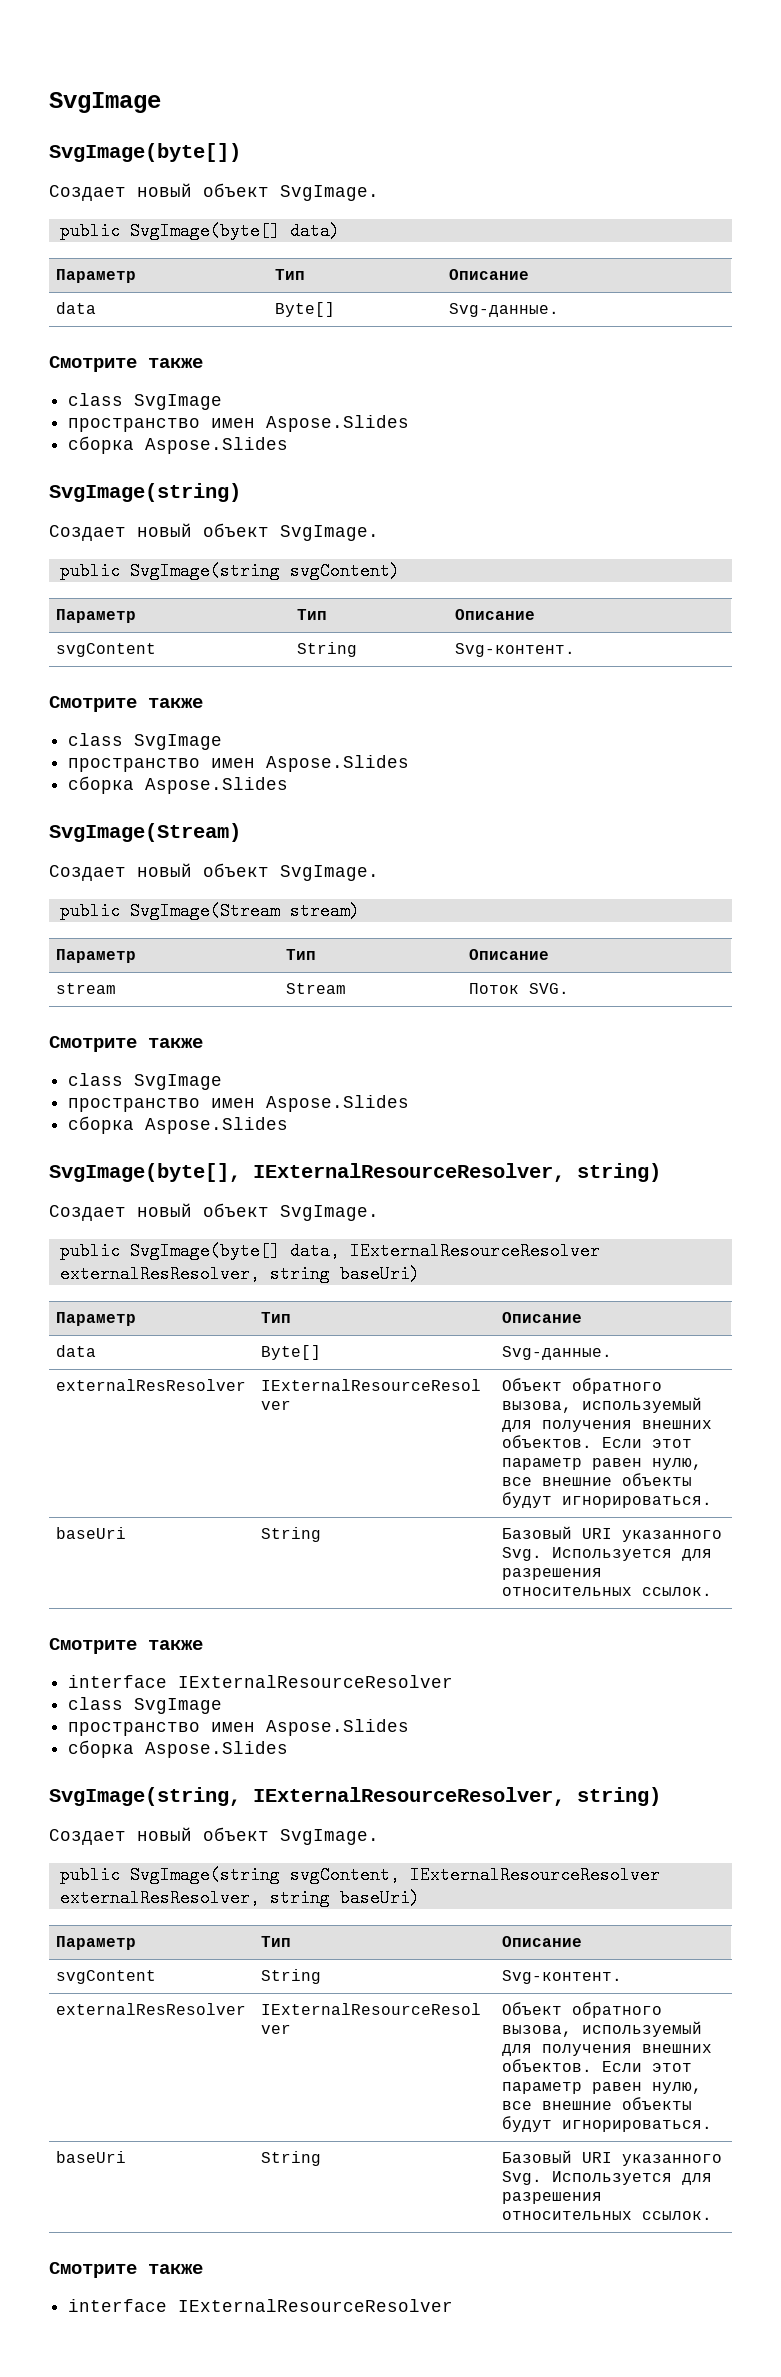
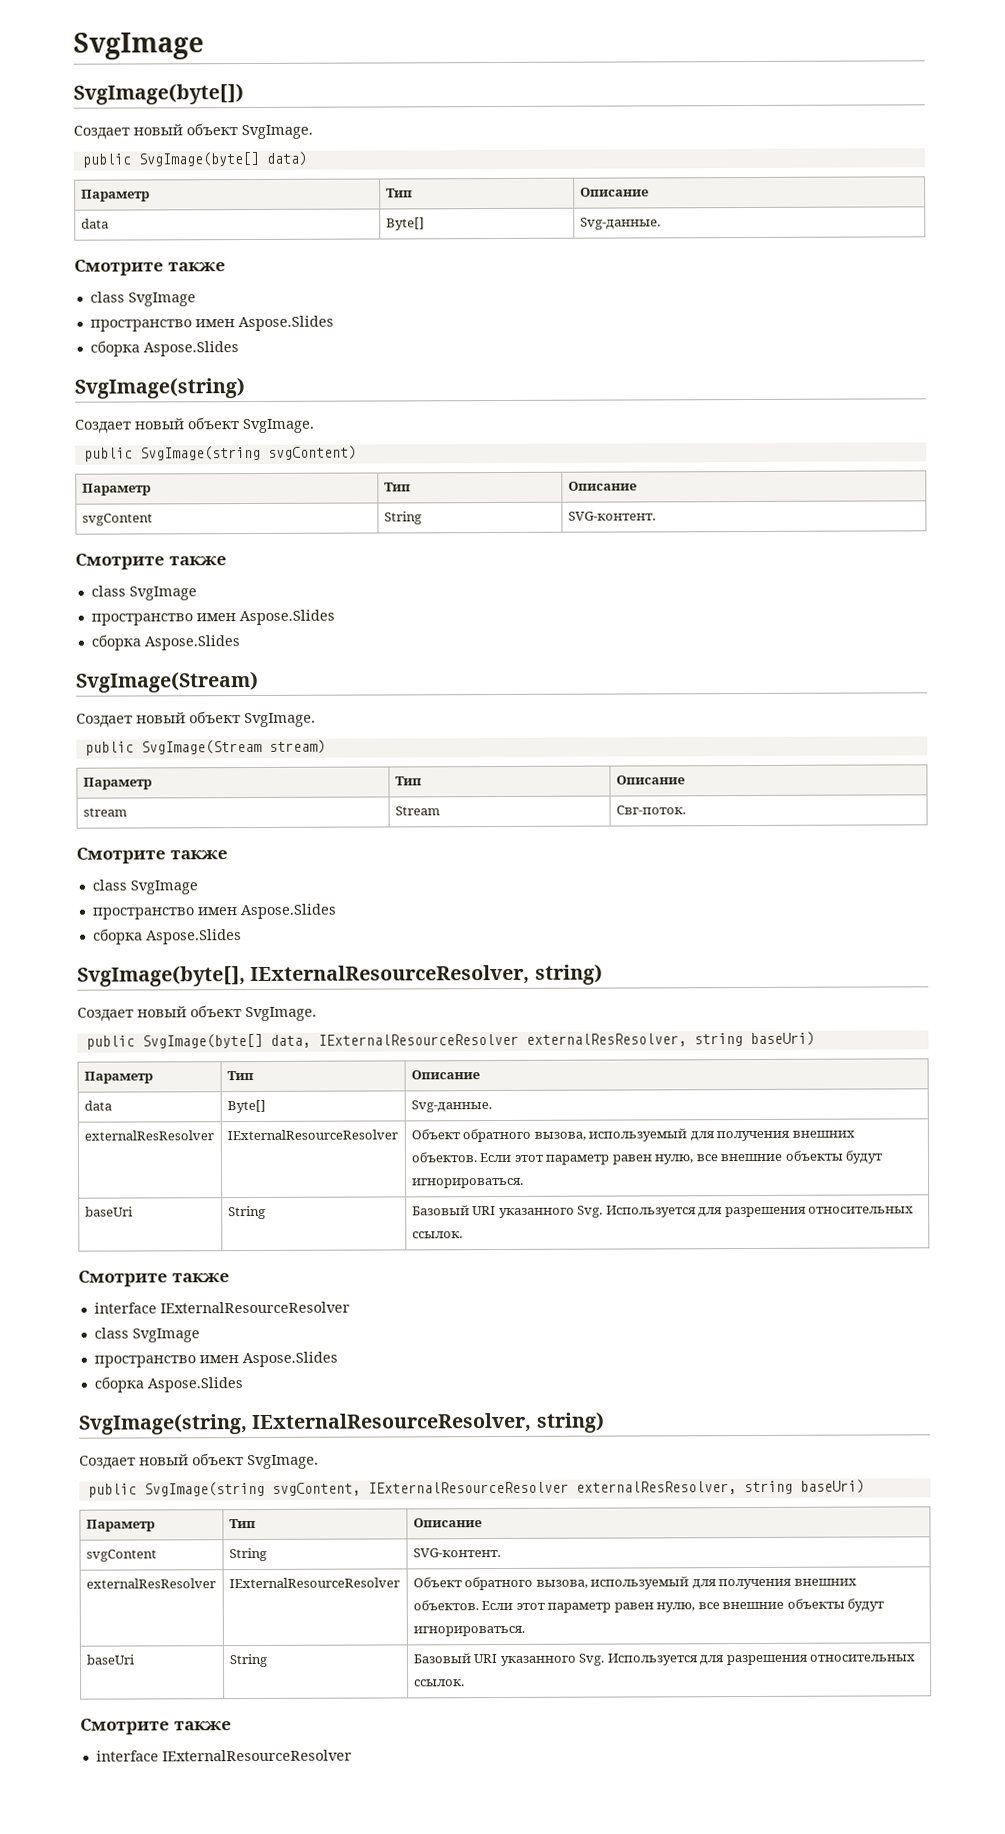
  public SvgImage(string svgContent)
  Параметр | Тип | Описание
- svgContent | String | Svg-контент.
+ svgContent | String | SVG-контент.
- stream | Stream | Поток SVG.
+ stream | Stream | Свг-поток.
  public SvgImage(string svgContent, IExternalResourceResolver externalResResolver, string baseUri)
  Параметр | Тип | Описание
- svgContent | String | Svg-контент.
+ svgContent | String | SVG-контент.

